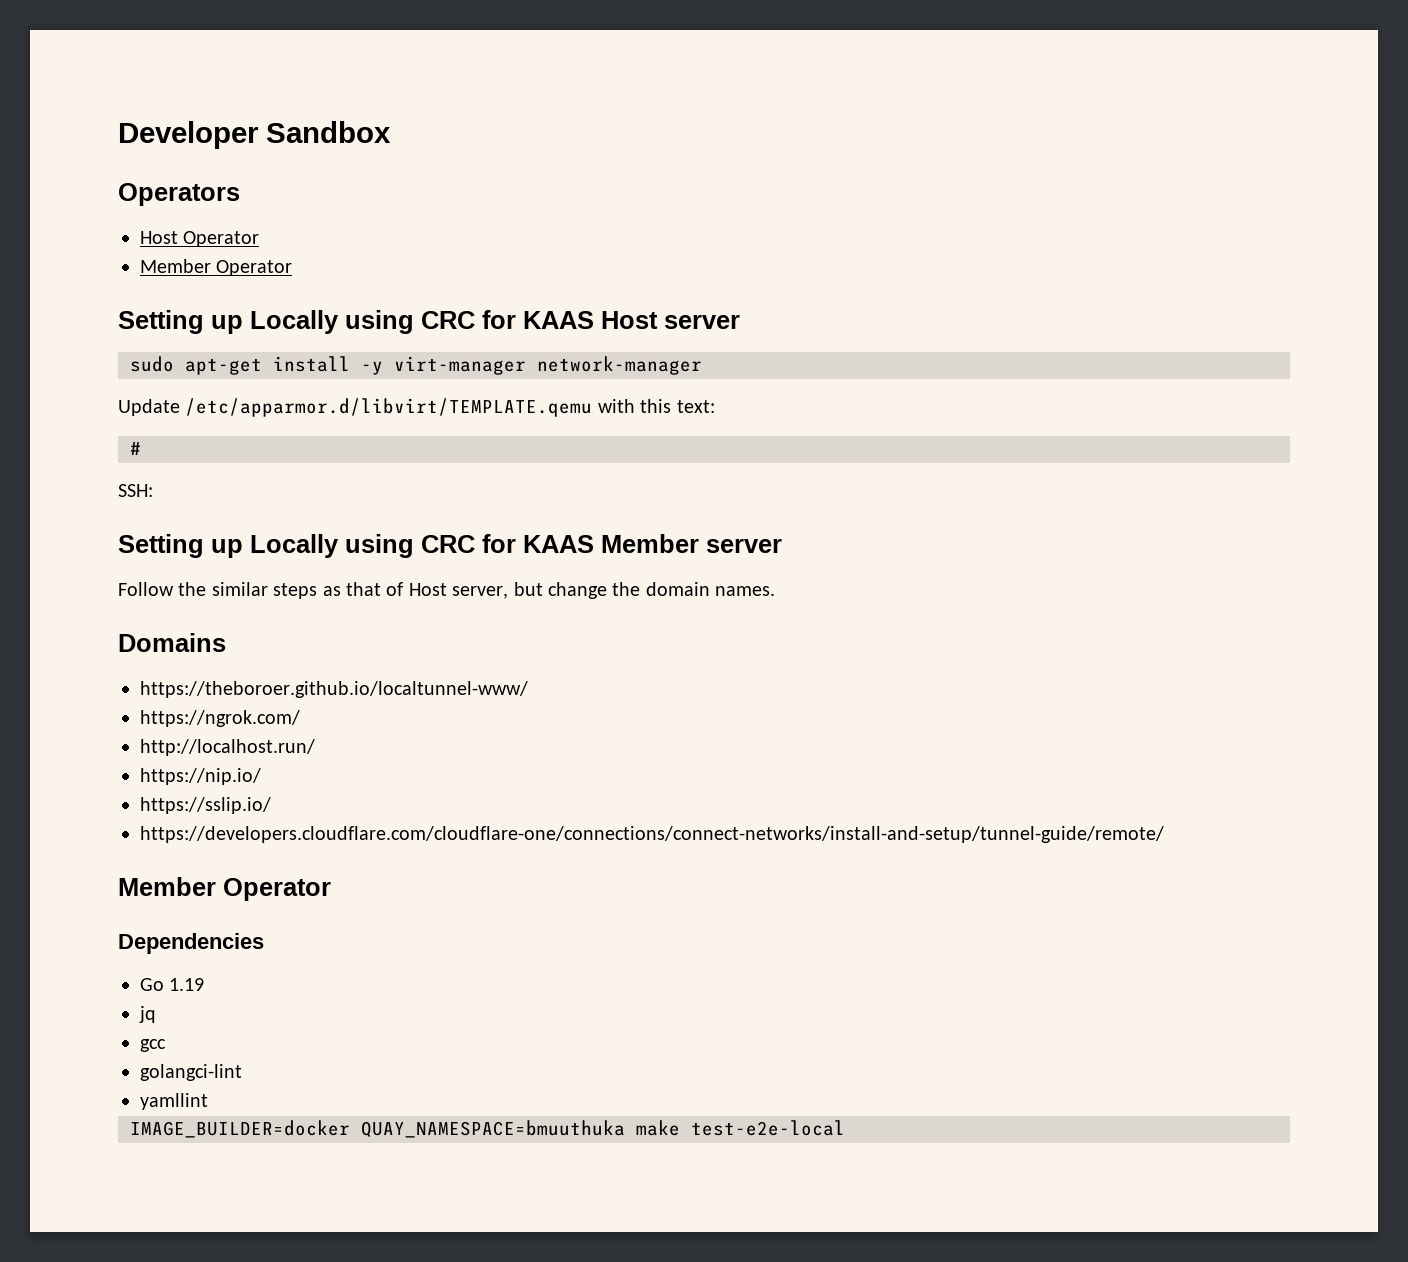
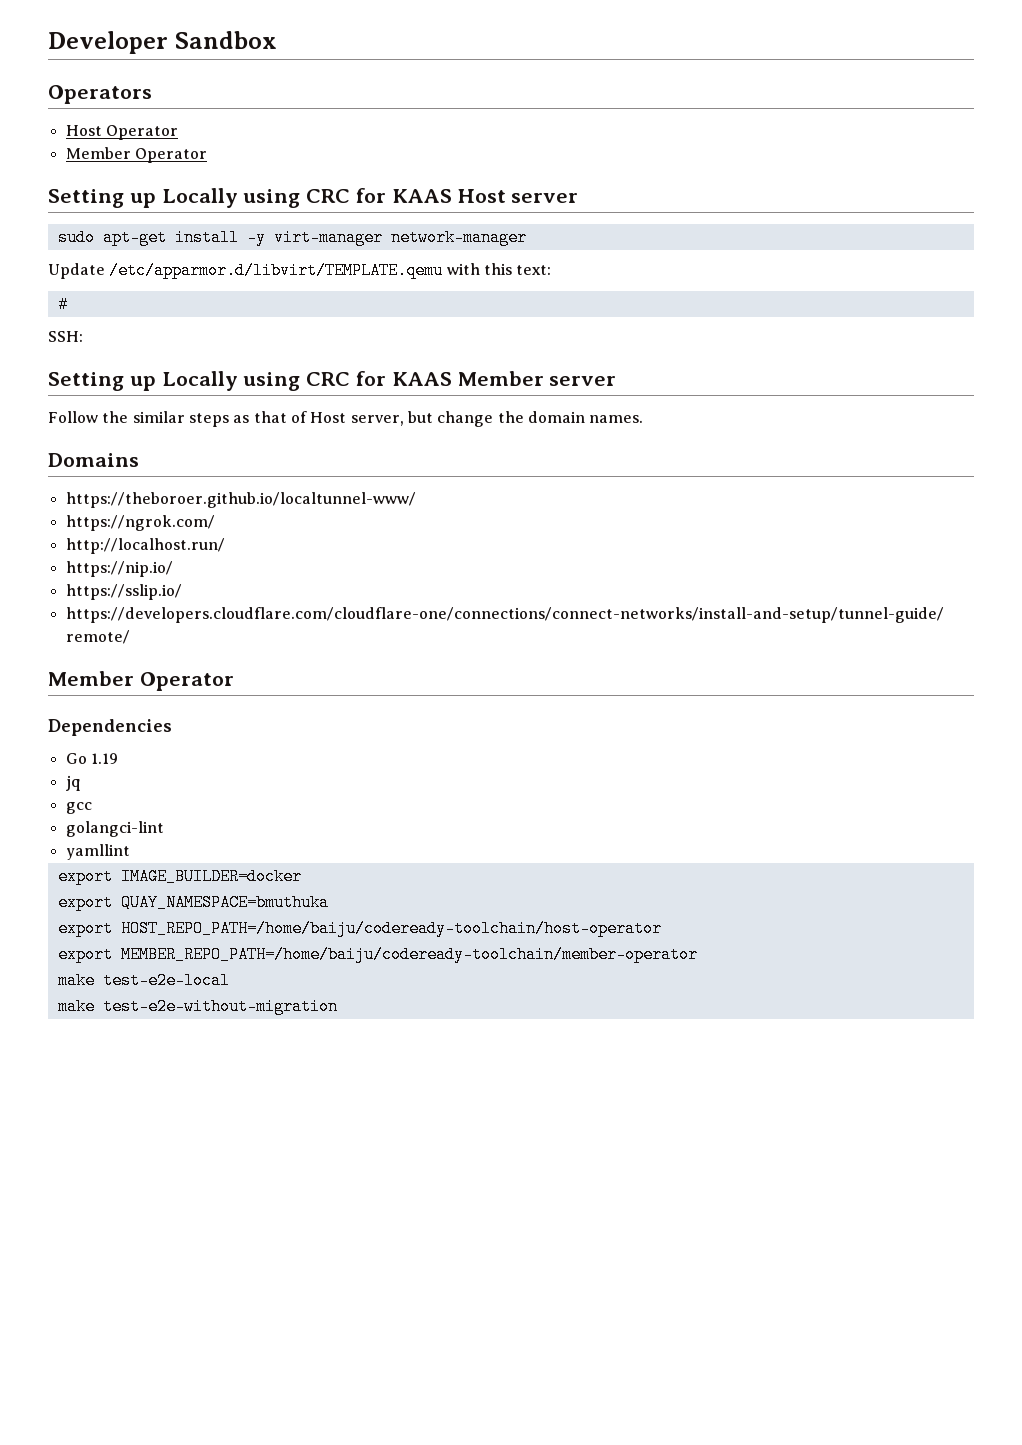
- IMAGE_BUILDER=docker QUAY_NAMESPACE=bmuuthuka make test-e2e-local
+ export IMAGE_BUILDER=docker
+ export QUAY_NAMESPACE=bmuthuka
+ export HOST_REPO_PATH=/home/baiju/codeready-toolchain/host-operator
+ export MEMBER_REPO_PATH=/home/baiju/codeready-toolchain/member-operator
+ make test-e2e-local
+ make test-e2e-without-migration

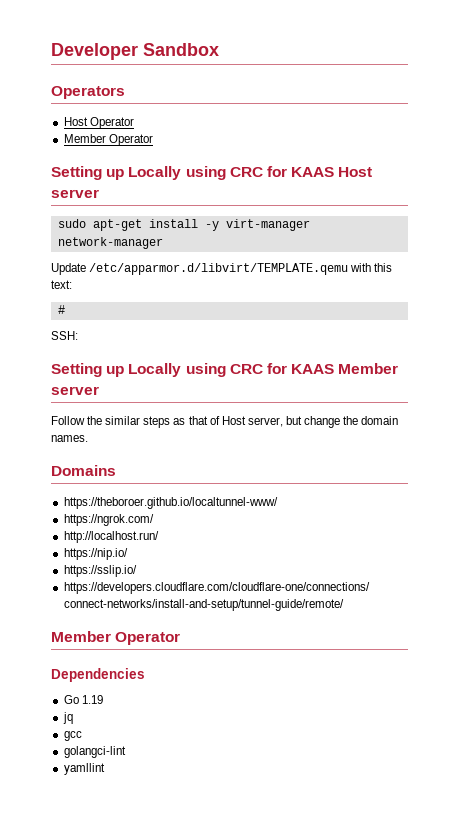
- export IMAGE_BUILDER=docker
- export QUAY_NAMESPACE=bmuthuka
- export HOST_REPO_PATH=/home/baiju/codeready-toolchain/host-operator
- export MEMBER_REPO_PATH=/home/baiju/codeready-toolchain/member-operator
- make test-e2e-local
- make test-e2e-without-migration

